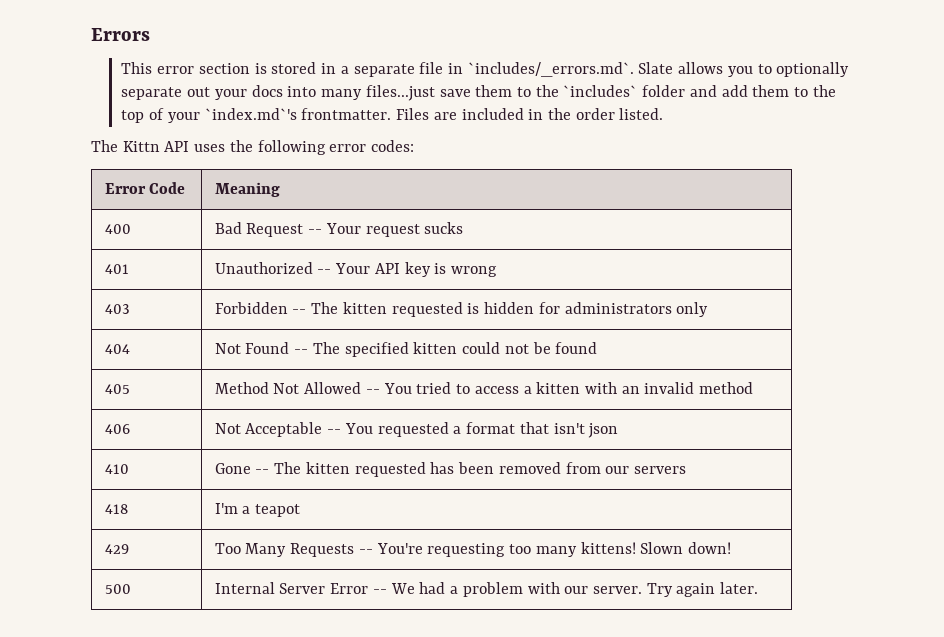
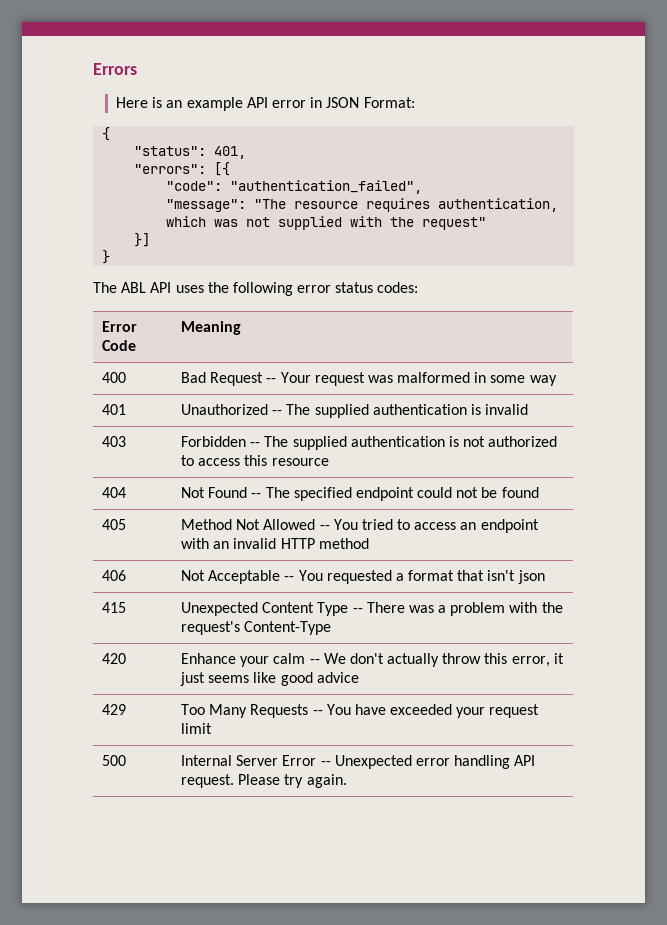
- This error section is stored in a separate file in `includes/_errors.md`. Slate allows you to optionally separate out your docs into many files...just save them to the `includes` folder and add them to the top of your `index.md`'s frontmatter. Files are included in the order listed.
- The Kittn API uses the following error codes:
+ Here is an example API error in JSON Format:
+ {
+ "status": 401,
+ "errors": [{
+ "code": "authentication_failed",
+ "message": "The resource requires authentication, which was not supplied with the request"
+ }]
+ }
+ The ABL API uses the following error status codes:
- 400 | Bad Request -- Your request sucks
- 401 | Unauthorized -- Your API key is wrong
- 403 | Forbidden -- The kitten requested is hidden for administrators only
+ 400 | Bad Request -- Your request was malformed in some way
+ 401 | Unauthorized -- The supplied authentication is invalid
+ 403 | Forbidden -- The supplied authentication is not authorized to access this resource
- 404 | Not Found -- The specified kitten could not be found
+ 404 | Not Found -- The specified endpoint could not be found
- 405 | Method Not Allowed -- You tried to access a kitten with an invalid method
+ 405 | Method Not Allowed -- You tried to access an endpoint with an invalid HTTP method
- 410 | Gone -- The kitten requested has been removed from our servers
- 418 | I'm a teapot
+ 415 | Unexpected Content Type -- There was a problem with the request's Content-Type
+ 420 | Enhance your calm -- We don't actually throw this error, it just seems like good advice
- 429 | Too Many Requests -- You're requesting too many kittens! Slown down!
+ 429 | Too Many Requests -- You have exceeded your request limit
- 500 | Internal Server Error -- We had a problem with our server. Try again later.
+ 500 | Internal Server Error -- Unexpected error handling API request. Please try again.

